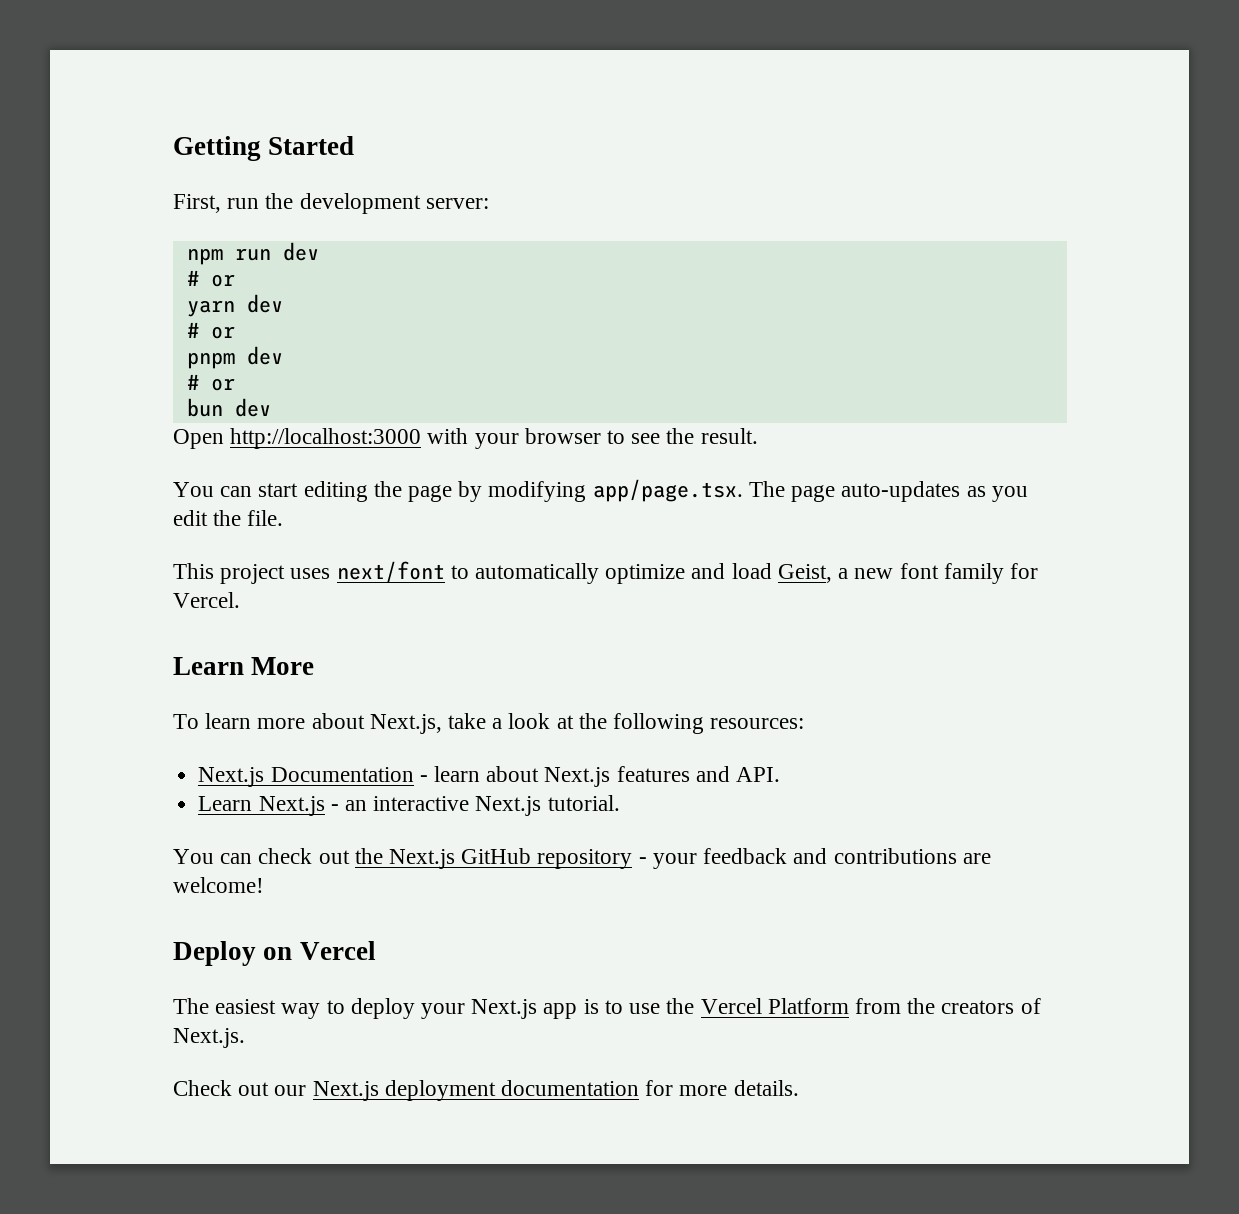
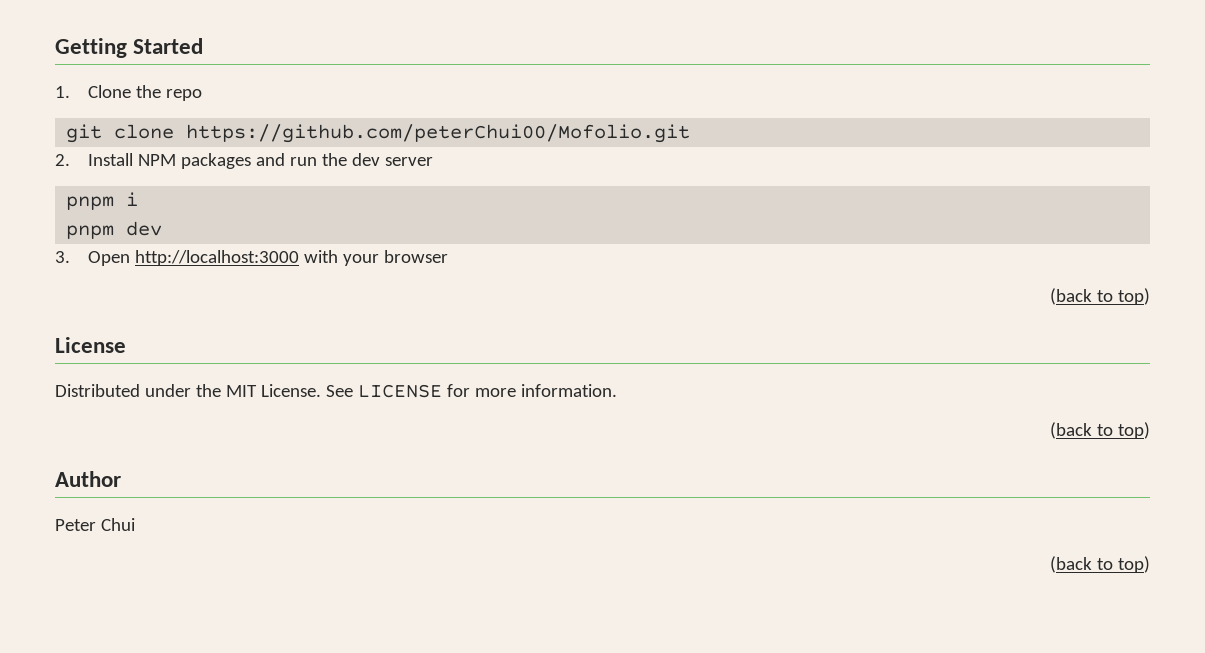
- First, run the development server:
- npm run dev
- # or
- yarn dev
- # or
+ 1. Clone the repo
+ git clone https://github.com/peterChui00/Mofolio.git
+ 2. Install NPM packages and run the dev server
+ pnpm i
  pnpm dev
- # or
- bun dev
- Open http://localhost:3000 with your browser to see the result.
- You can start editing the page by modifying app/page.tsx. The page auto-updates as you edit the file.
- This project uses next/font to automatically optimize and load Geist, a new font family for Vercel.
- Learn More
- To learn more about Next.js, take a look at the following resources:
- Next.js Documentation - learn about Next.js features and API.
- Learn Next.js - an interactive Next.js tutorial.
- You can check out the Next.js GitHub repository - your feedback and contributions are welcome!
- Deploy on Vercel
- The easiest way to deploy your Next.js app is to use the Vercel Platform from the creators of Next.js.
- Check out our Next.js deployment documentation for more details.
+ 3. Open http://localhost:3000 with your browser
+ (back to top)
+ License
+ Distributed under the MIT License. See LICENSE for more information.
+ (back to top)
+ Author
+ Peter Chui
+ (back to top)

